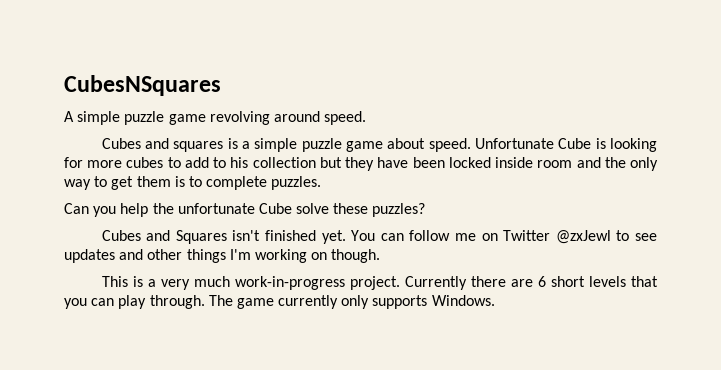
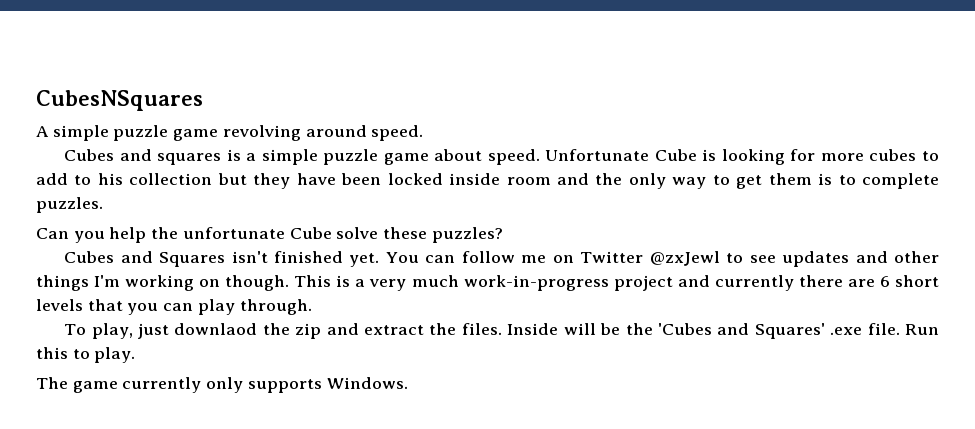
- You can follow me on Twitter @zxJewl to see updates and other things I'm working on though.
- This is a very much work-in-progress project. Currently there are 6 short levels that you can play through. The game currently only supports Windows.
+ You can follow me on Twitter @zxJewl to see updates and other things I'm working on though. This is a very much work-in-progress project and currently there are 6 short levels that you can play through.
+ To play, just downlaod the zip and extract the files. Inside will be the 'Cubes and Squares' .exe file. Run this to play.
+ The game currently only supports Windows.

